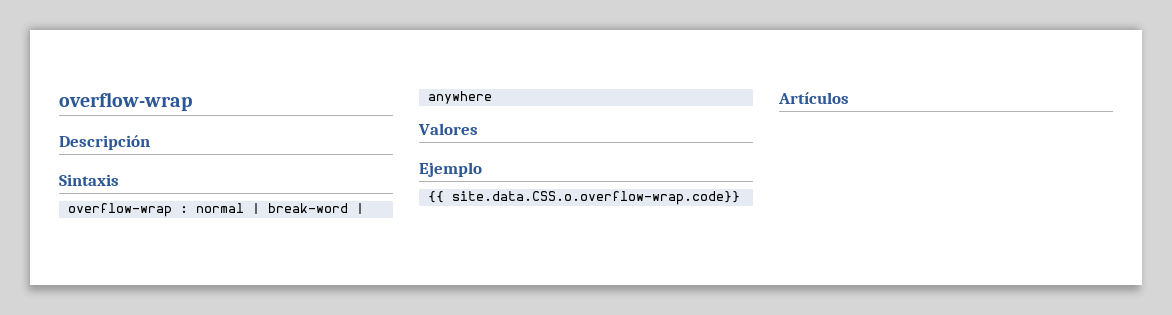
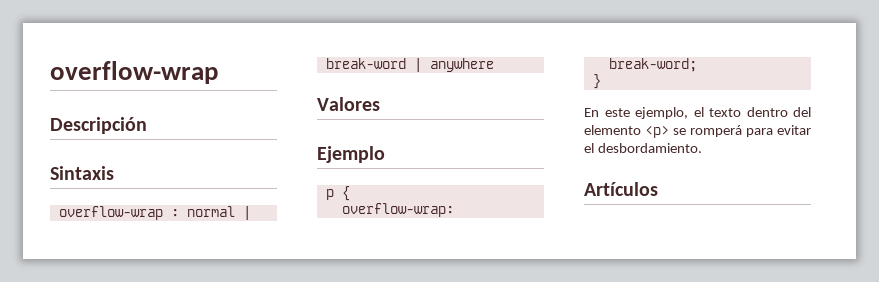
- {{ site.data.CSS.o.overflow-wrap.code}}
+ p {
+ overflow-wrap: break-word;
+ }
+ En este ejemplo, el texto dentro del elemento <p> se romperá para evitar el desbordamiento.

